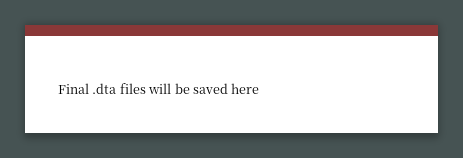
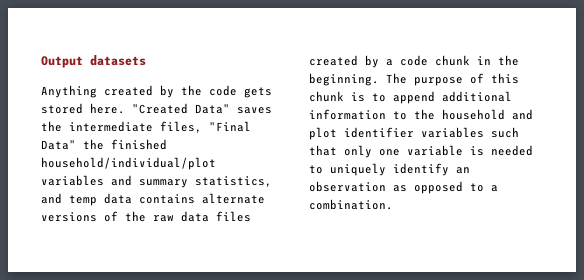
- Final .dta files will be saved here
+ Output datasets
+ Anything created by the code gets stored here. "Created Data" saves the intermediate files, "Final Data" the finished household/individual/plot variables and summary statistics, and temp data contains alternate versions of the raw data files created by a code chunk in the beginning. The purpose of this chunk is to append additional information to the household and plot identifier variables such that only one variable is needed to uniquely identify an observation as opposed to a combination.

